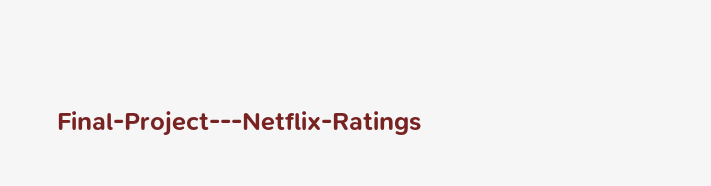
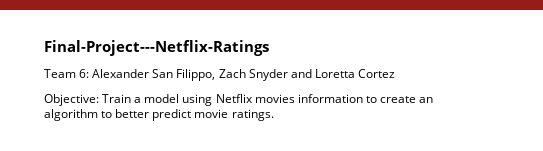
+ Team 6: Alexander San Filippo, Zach Snyder and Loretta Cortez
+ Objective: Train a model using Netflix movies information to create an algorithm to better predict movie ratings.

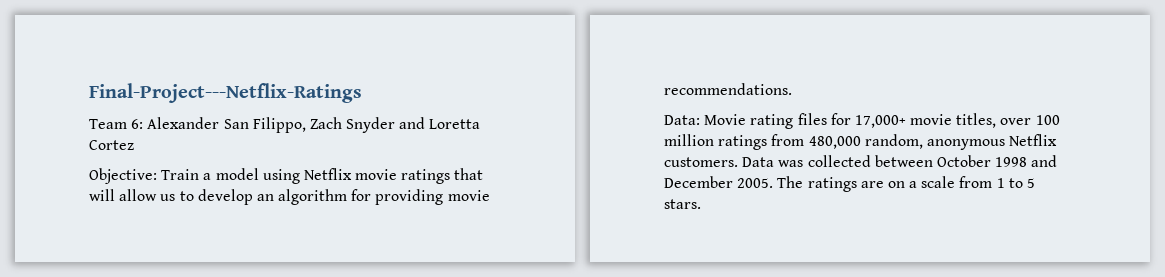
- Objective: Train a model using Netflix movies information to create an algorithm to better predict movie ratings.
+ Objective: Train a model using Netflix movie ratings that will allow us to develop an algorithm for providing movie recommendations.
+ Data: Movie rating files for 17,000+ movie titles, over 100 million ratings from 480,000 random, anonymous Netflix customers. Data was collected between October 1998 and December 2005. The ratings are on a scale from 1 to 5 stars.

